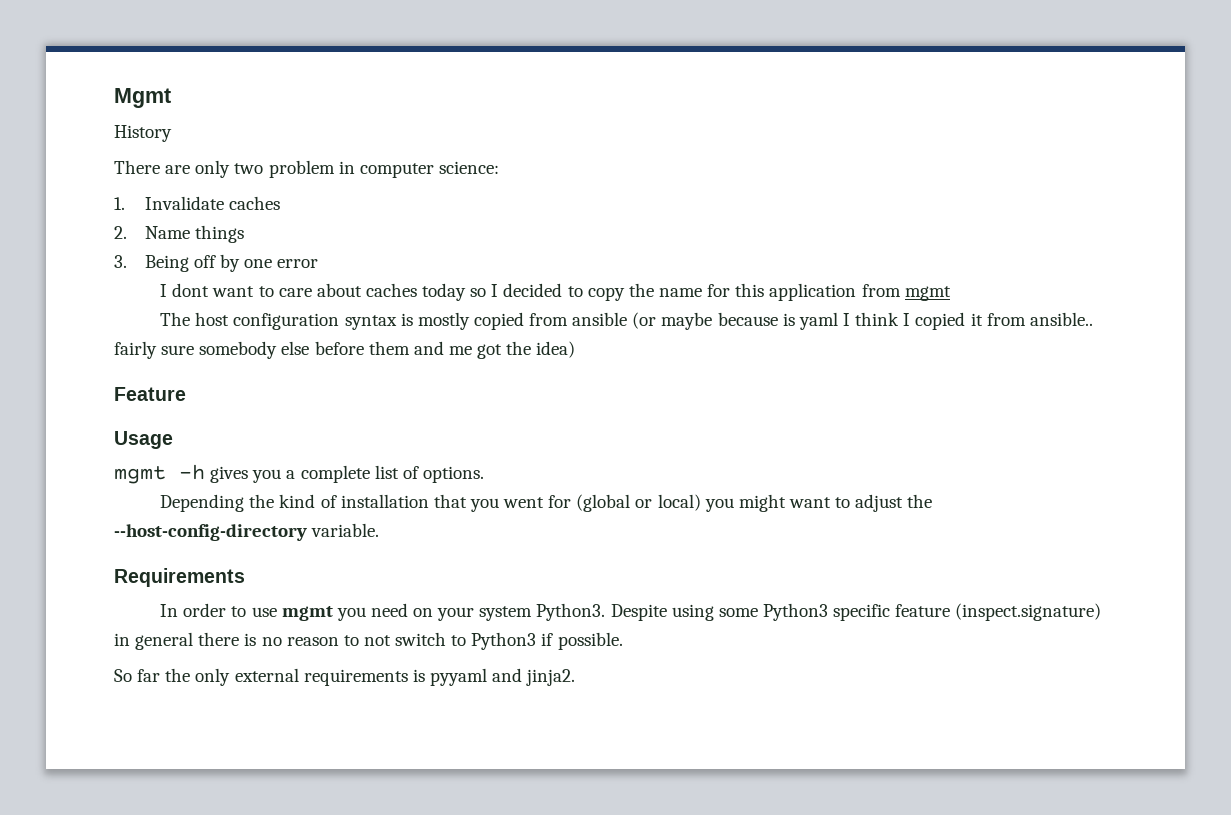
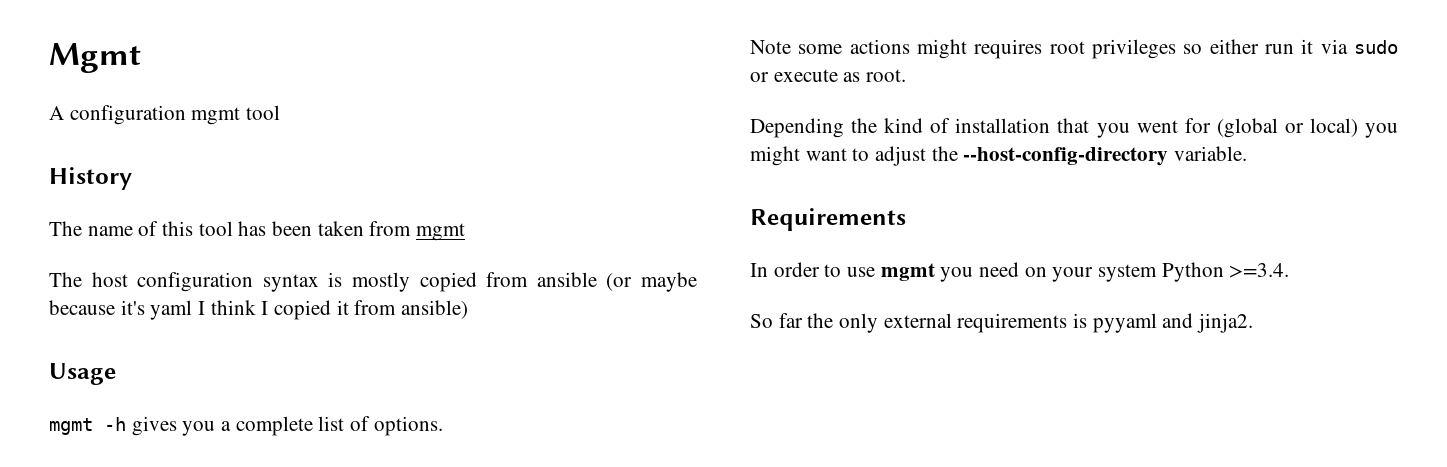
+ A configuration mgmt tool
  History
- There are only two problem in computer science:
- 1. Invalidate caches
- 2. Name things
- 3. Being off by one error
- I dont want to care about caches today so I decided to copy the name for this application from mgmt
+ The name of this tool has been taken from mgmt
- The host configuration syntax is mostly copied from ansible (or maybe because is yaml I think I copied it from ansible.. fairly sure somebody else before them and me got the idea)
- Feature
+ The host configuration syntax is mostly copied from ansible (or maybe because it's yaml I think I copied it from ansible)
+ Note some actions might requires root privileges so either run it via sudo or execute as root.
- In order to use mgmt you need on your system Python3. Despite using some Python3 specific feature (inspect.signature) in general there is no reason to not switch to Python3 if possible.
+ In order to use mgmt you need on your system Python >=3.4.

